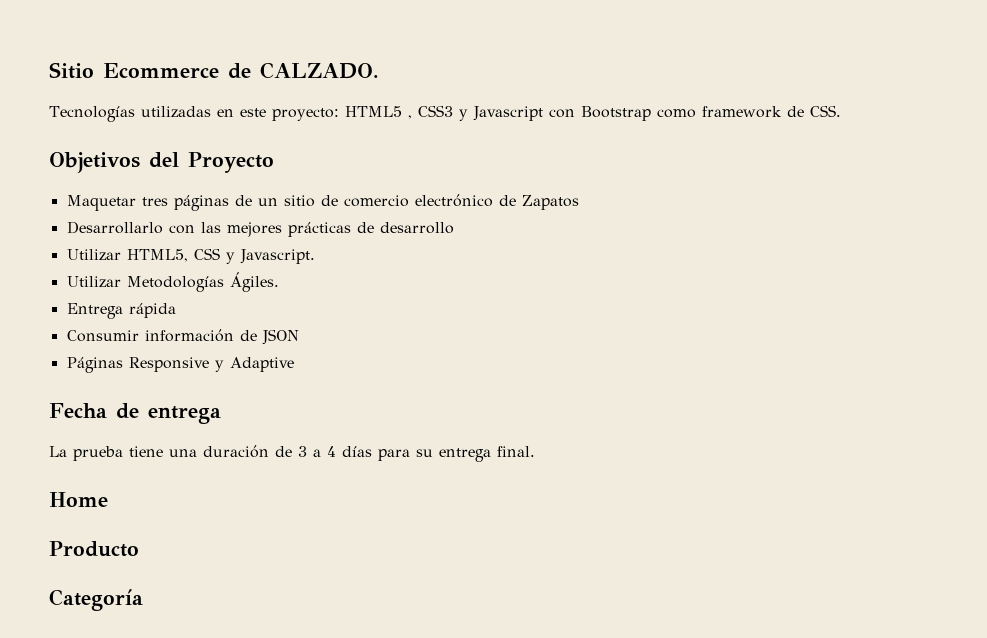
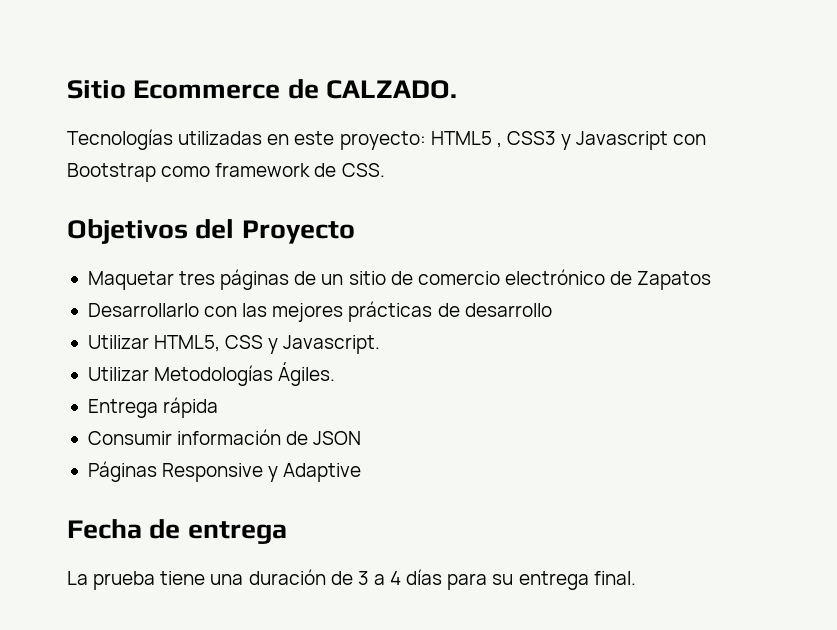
- Home
- Producto
- Categoría

